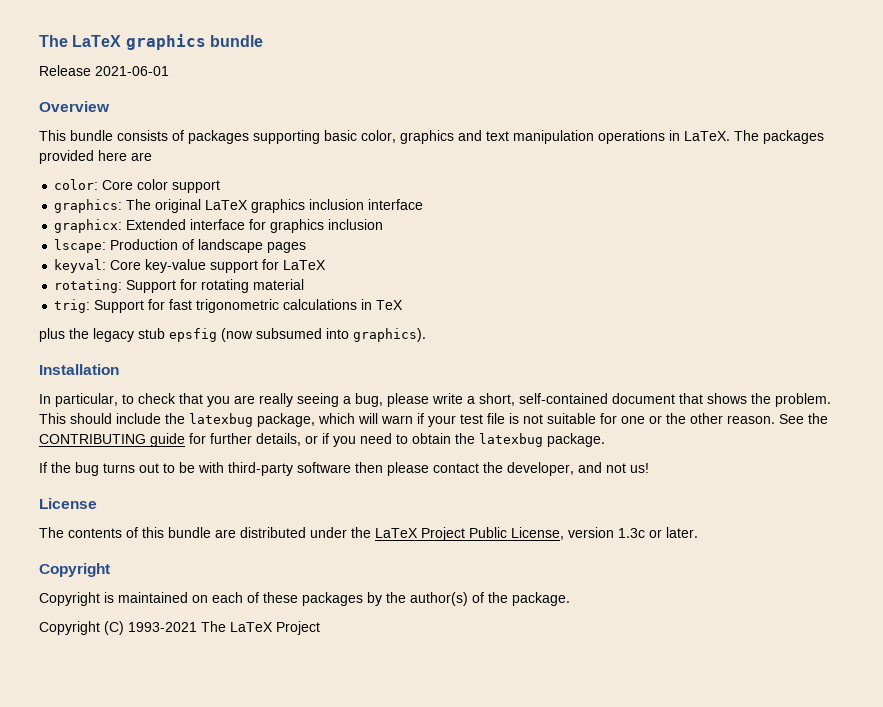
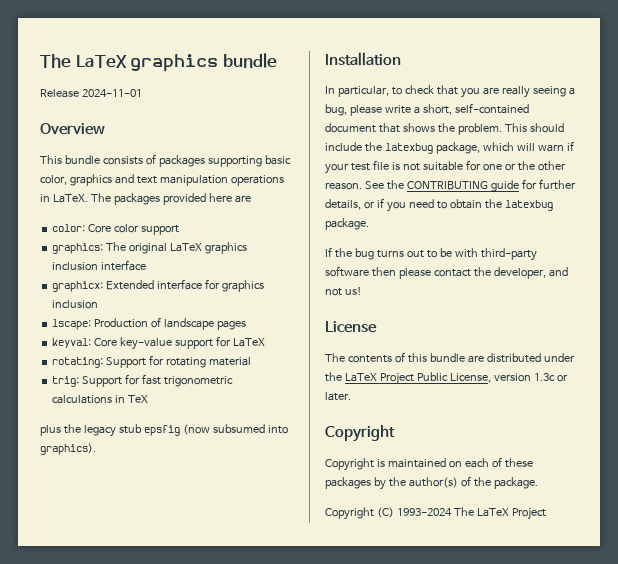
- Release 2021-06-01
+ Release 2024-11-01
- Copyright (C) 1993-2021 The LaTeX Project
+ Copyright (C) 1993-2024 The LaTeX Project

